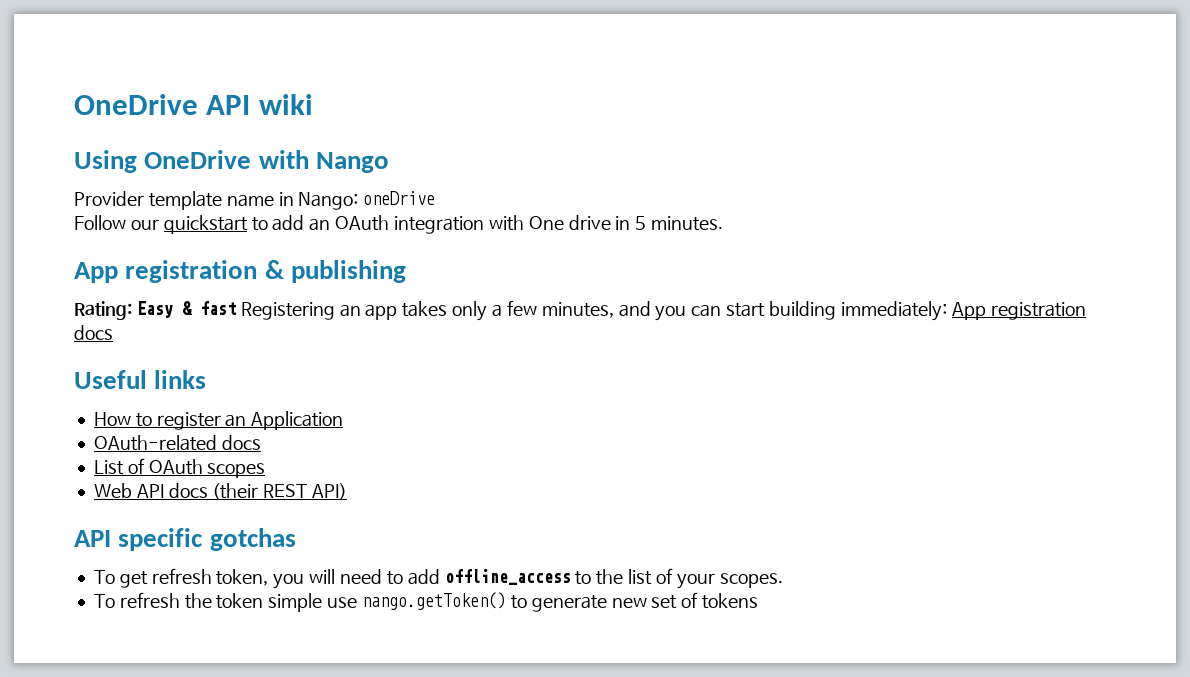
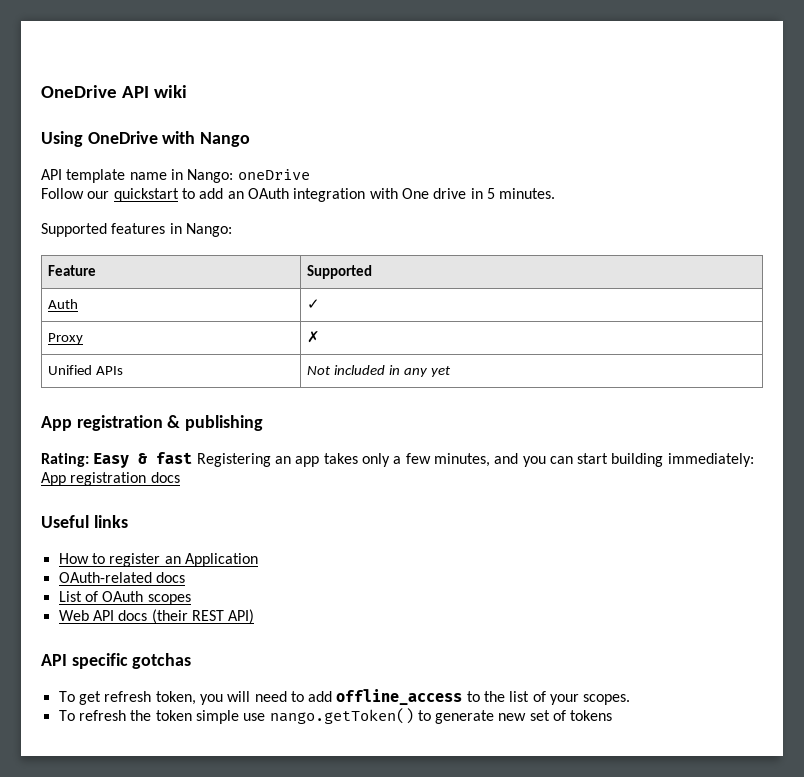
- Provider template name in Nango: oneDrive
+ API template name in Nango: oneDrive
+ Supported features in Nango:
+ Feature | Supported
+ Auth | ✓
+ Proxy | ✗
+ Unified APIs | Not included in any yet

